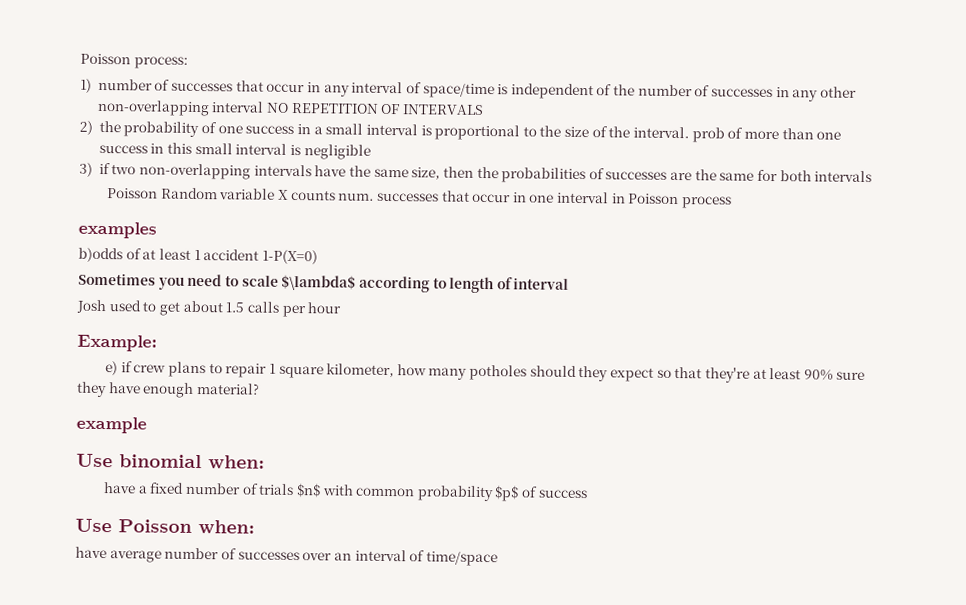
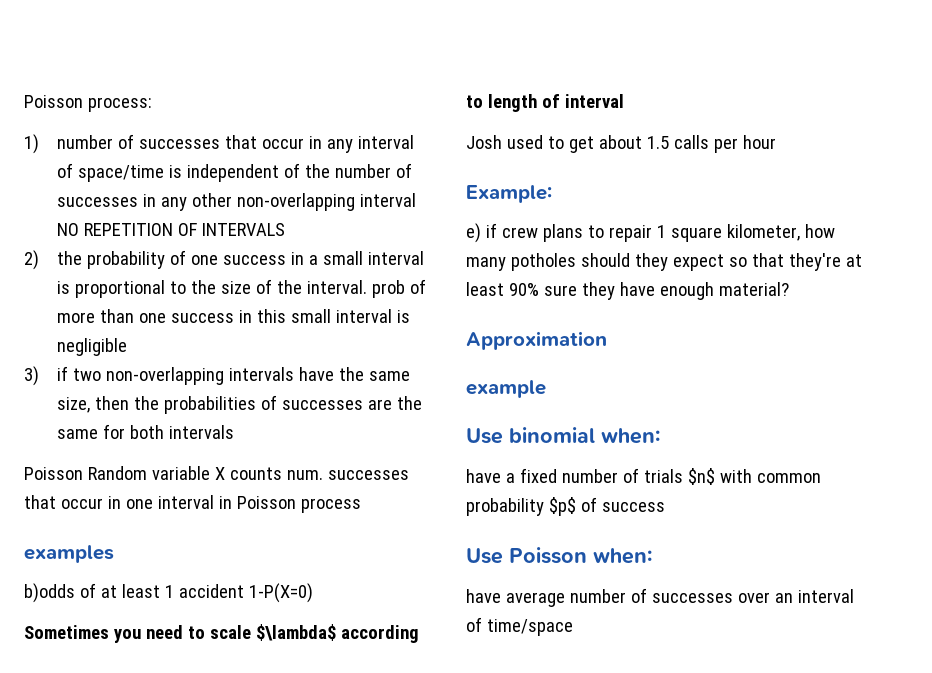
+ Approximation

